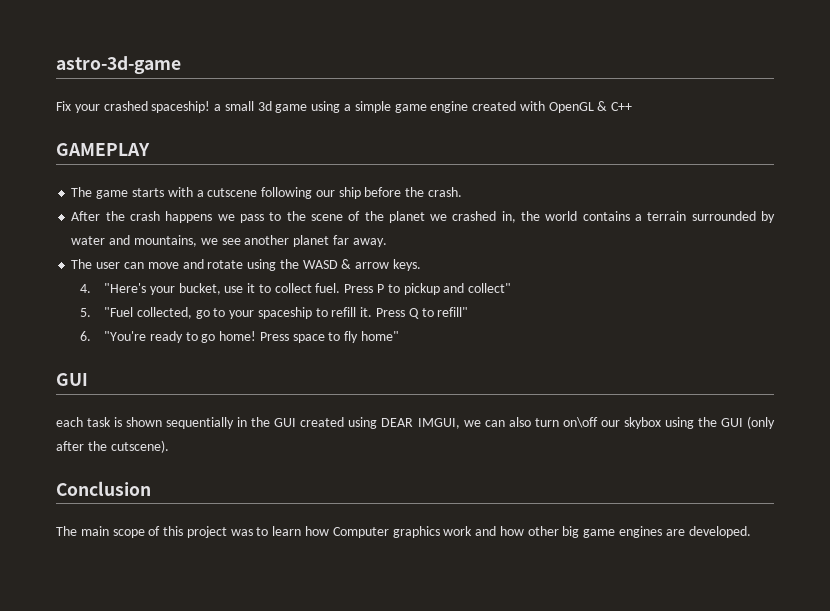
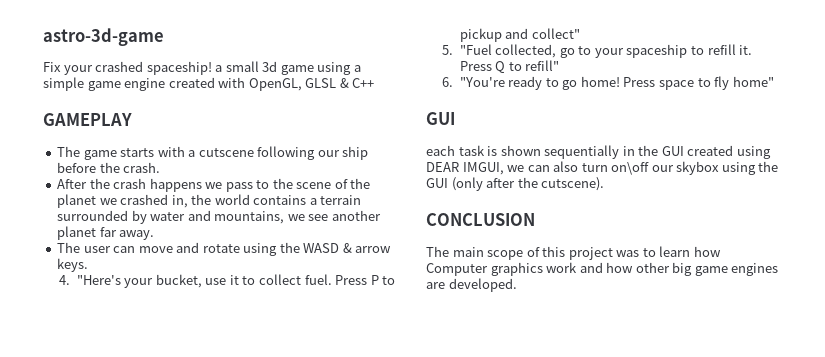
- Fix your crashed spaceship! a small 3d game using a simple game engine created with OpenGL & C++
+ Fix your crashed spaceship! a small 3d game using a simple game engine created with OpenGL, GLSL & C++
- Conclusion
+ CONCLUSION

